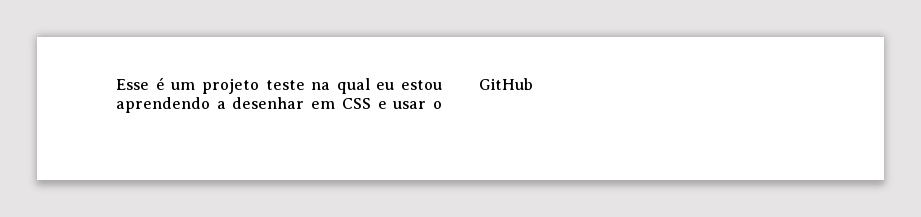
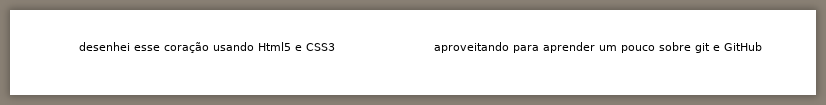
- Esse é um projeto teste na qual eu estou aprendendo a desenhar em CSS e usar o GitHub
+ desenhei esse coração usando Html5 e CSS3 aproveitando para aprender um pouco sobre git e GitHub

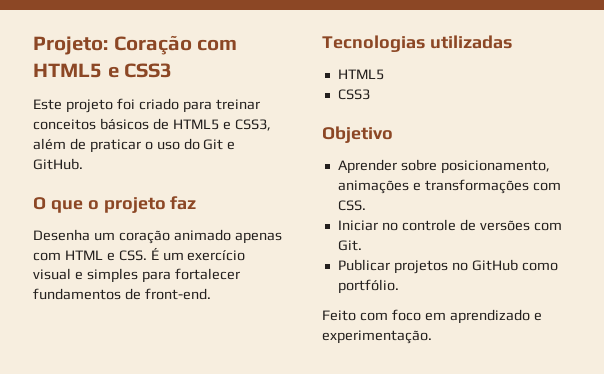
- desenhei esse coração usando Html5 e CSS3 aproveitando para aprender um pouco sobre git e GitHub
+ Projeto: Coração com HTML5 e CSS3
+ Este projeto foi criado para treinar conceitos básicos de HTML5 e CSS3, além de praticar o uso do Git e GitHub.
+ O que o projeto faz
+ Desenha um coração animado apenas com HTML e CSS. É um exercício visual e simples para fortalecer fundamentos de front-end.
+ Tecnologias utilizadas
+ HTML5
+ CSS3
+ Objetivo
+ Aprender sobre posicionamento, animações e transformações com CSS.
+ Iniciar no controle de versões com Git.
+ Publicar projetos no GitHub como portfólio.
+ Feito com foco em aprendizado e experimentação.

